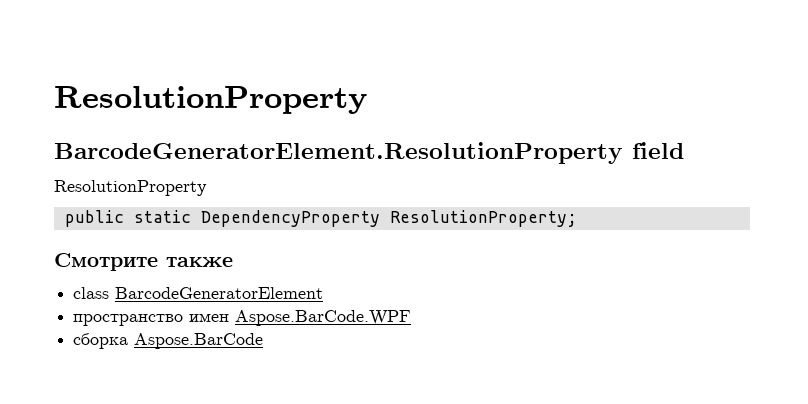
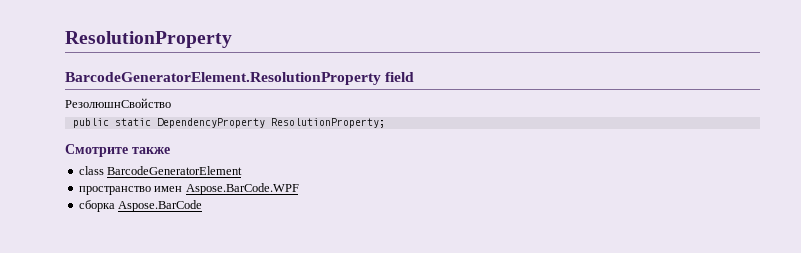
  BarcodeGeneratorElement.ResolutionProperty field
- ResolutionProperty
+ РезолюшнСвойство

